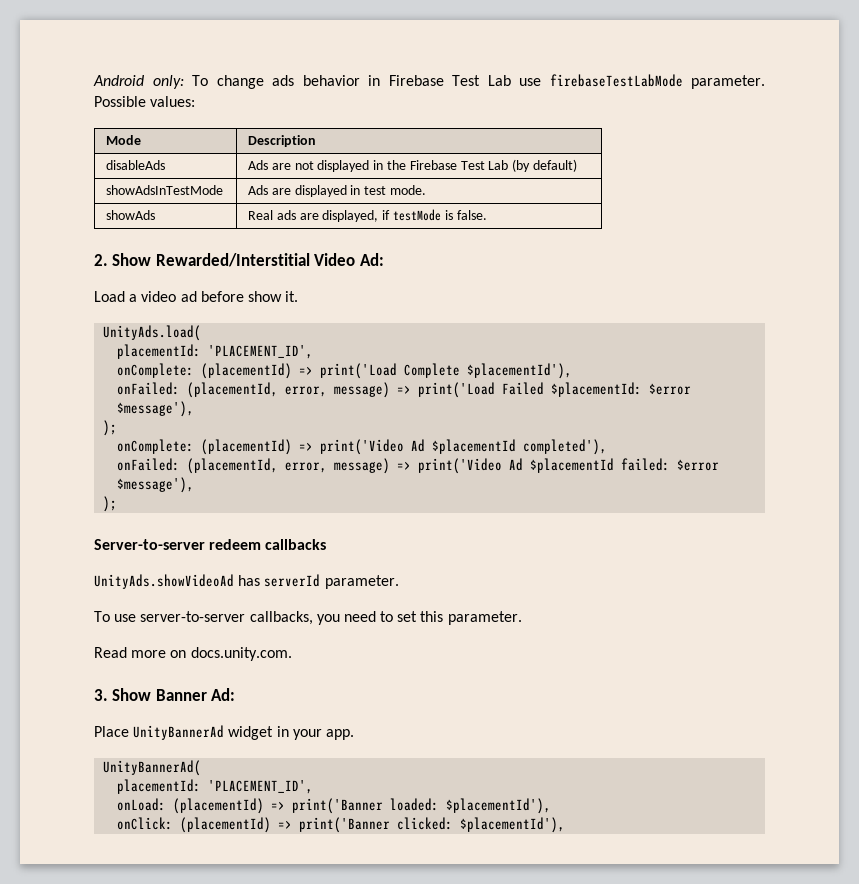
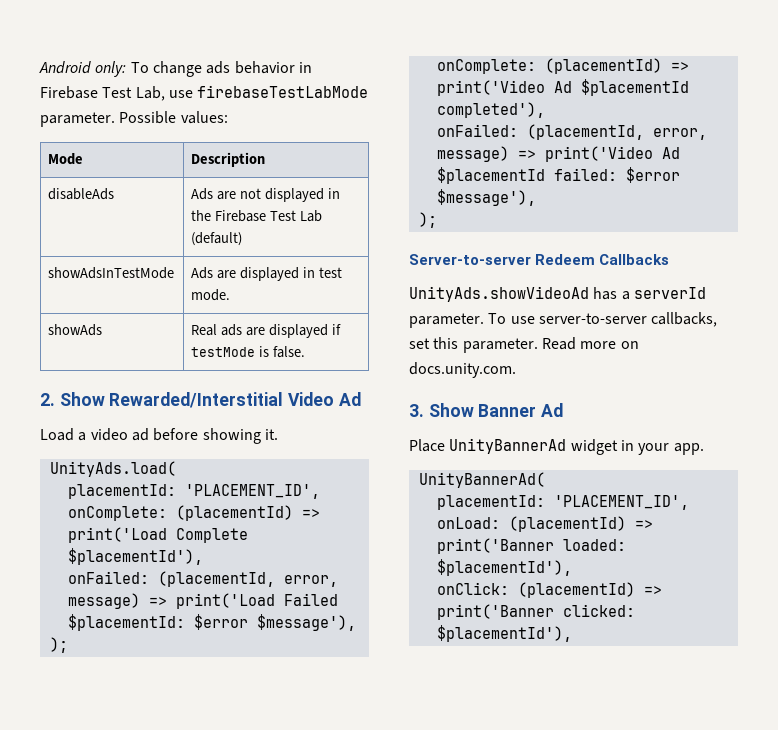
- Android only: To change ads behavior in Firebase Test Lab use firebaseTestLabMode parameter.
+ Android only: To change ads behavior in Firebase Test Lab, use firebaseTestLabMode parameter.
- disableAds | Ads are not displayed in the Firebase Test Lab (by default)
+ disableAds | Ads are not displayed in the Firebase Test Lab (default)
- showAds | Real ads are displayed, if testMode is false.
+ showAds | Real ads are displayed if testMode is false.
- 2. Show Rewarded/Interstitial Video Ad:
+ 2. Show Rewarded/Interstitial Video Ad
- Load a video ad before show it.
+ Load a video ad before showing it.
- Server-to-server redeem callbacks
+ Server-to-server Redeem Callbacks
- UnityAds.showVideoAd has serverId parameter.
- To use server-to-server callbacks, you need to set this parameter.
- Read more on docs.unity.com.
+ UnityAds.showVideoAd has a serverId parameter. To use server-to-server callbacks, set this parameter. Read more on docs.unity.com.
- 3. Show Banner Ad:
+ 3. Show Banner Ad

